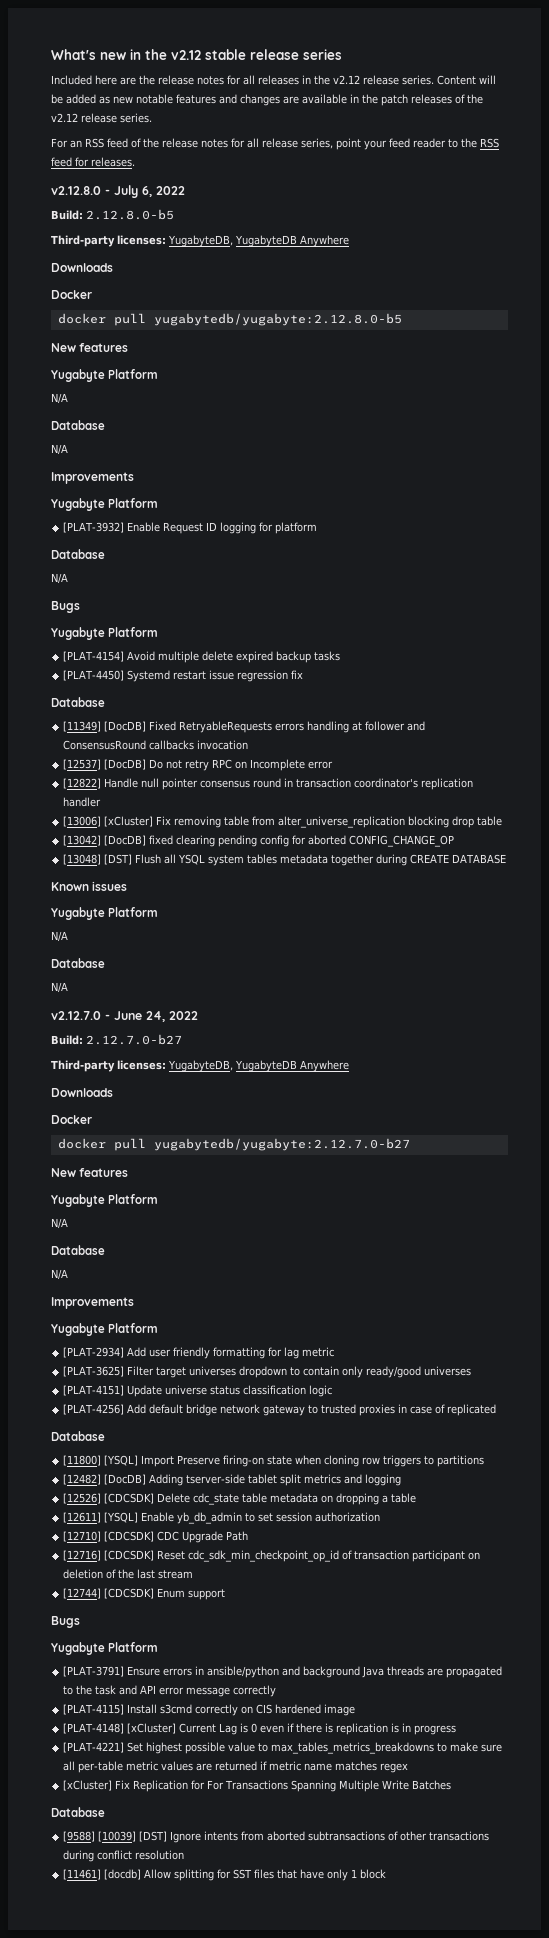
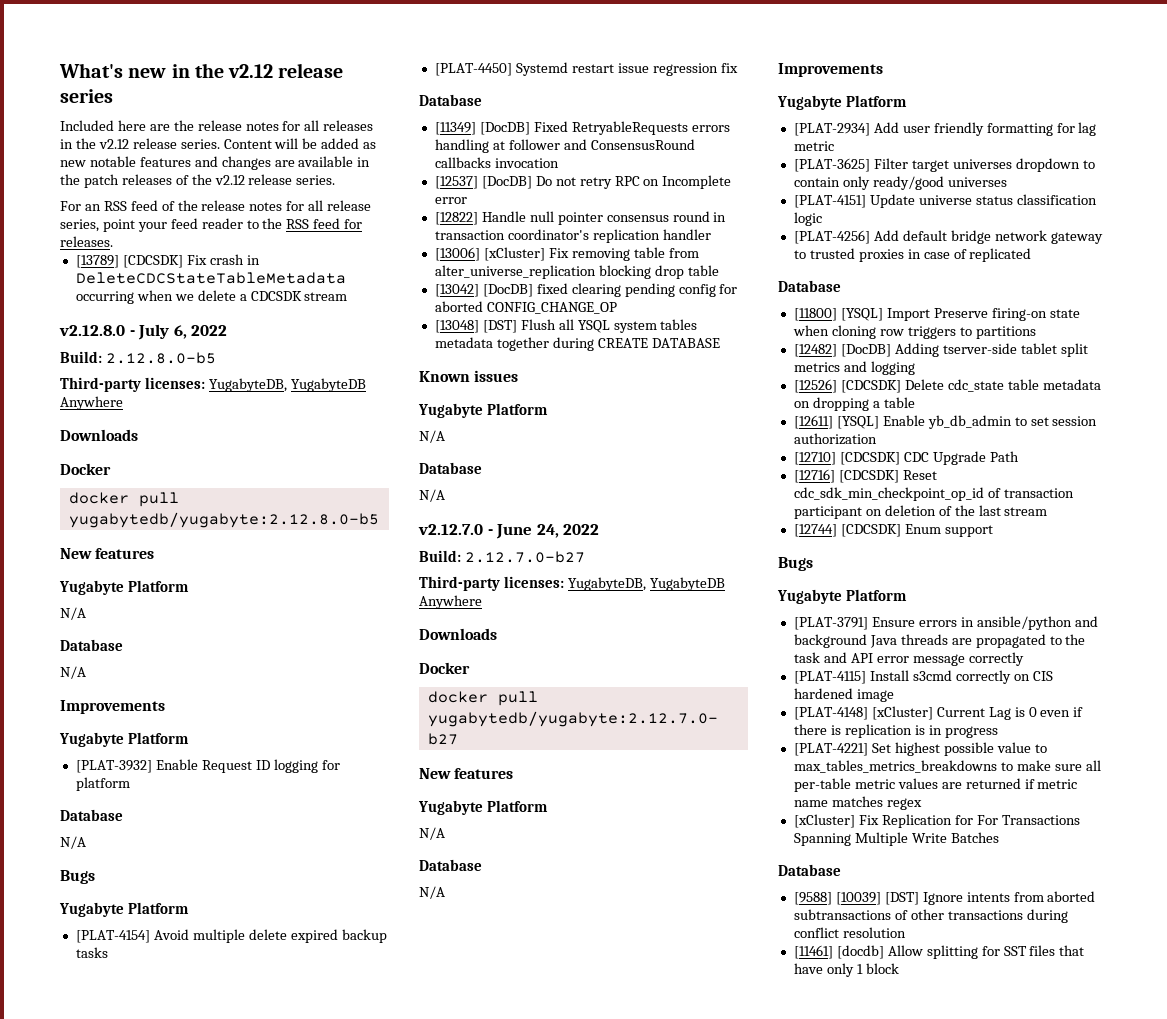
- What's new in the v2.12 stable release series
+ What's new in the v2.12 release series
+ [13789] [CDCSDK] Fix crash in DeleteCDCStateTableMetadata occurring when we delete a CDCSDK stream

